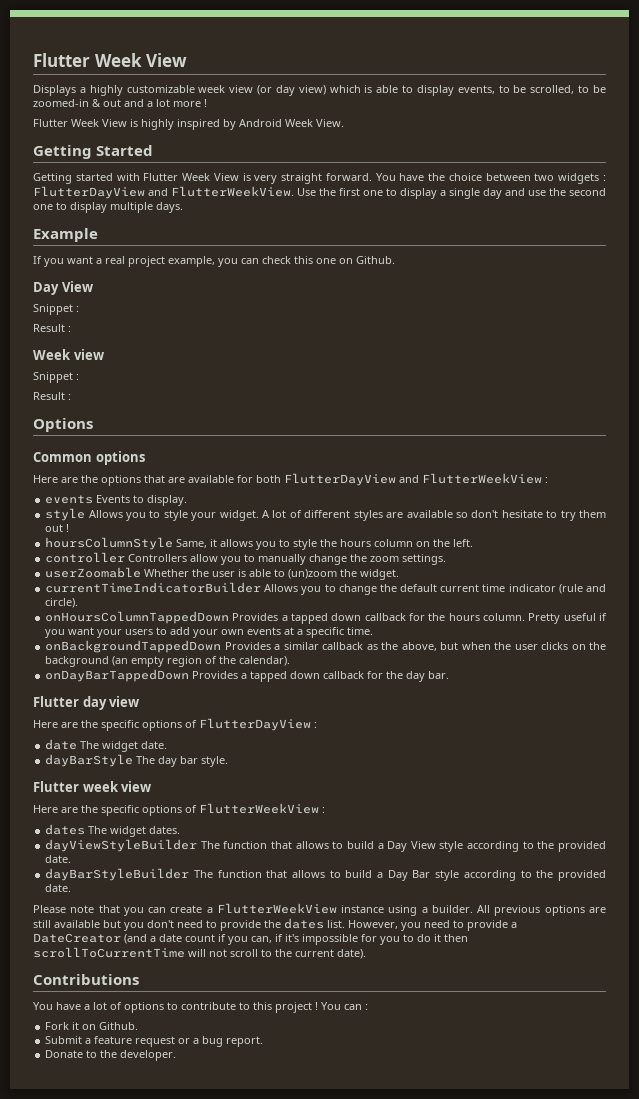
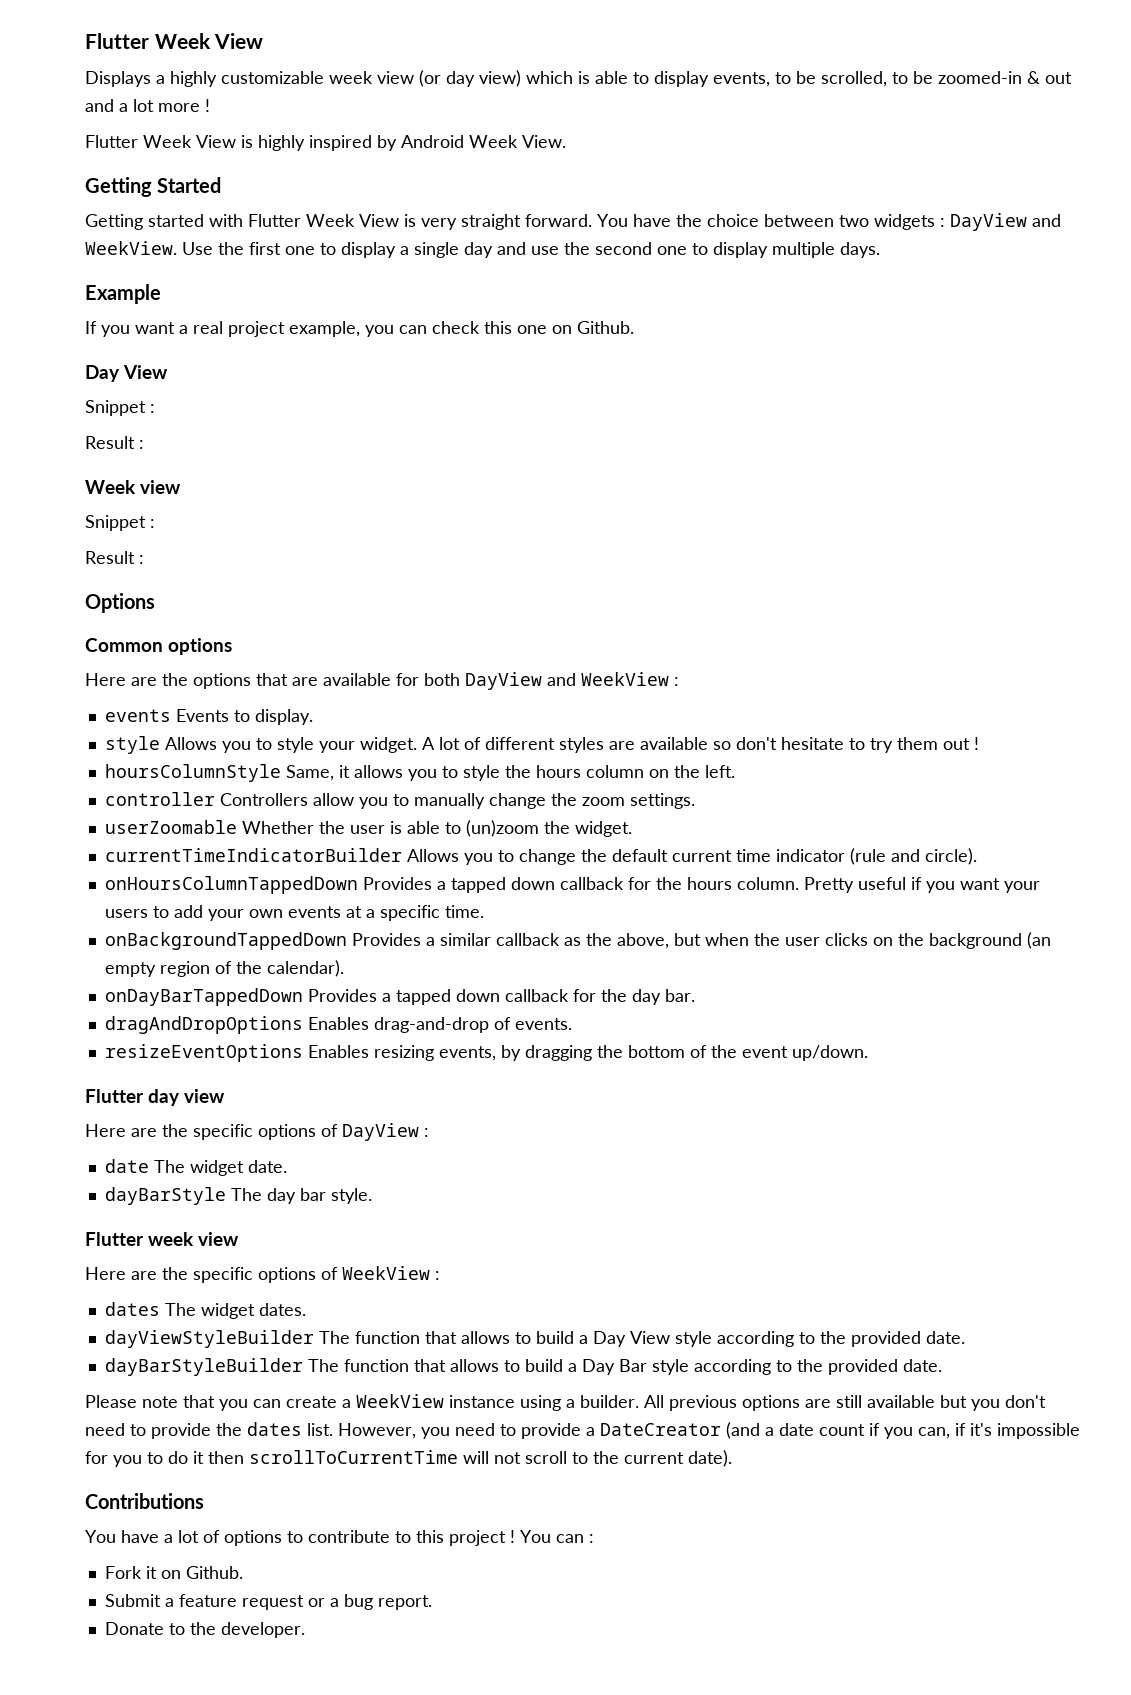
- You have the choice between two widgets : FlutterDayView and FlutterWeekView.
+ You have the choice between two widgets : DayView and WeekView.
- Here are the options that are available for both FlutterDayView and FlutterWeekView :
+ Here are the options that are available for both DayView and WeekView :
+ dragAndDropOptions Enables drag-and-drop of events.
+ resizeEventOptions Enables resizing events, by dragging the bottom of the event up/down.
- Here are the specific options of FlutterDayView :
+ Here are the specific options of DayView :
- Here are the specific options of FlutterWeekView :
+ Here are the specific options of WeekView :
- Please note that you can create a FlutterWeekView instance using a builder.
+ Please note that you can create a WeekView instance using a builder.

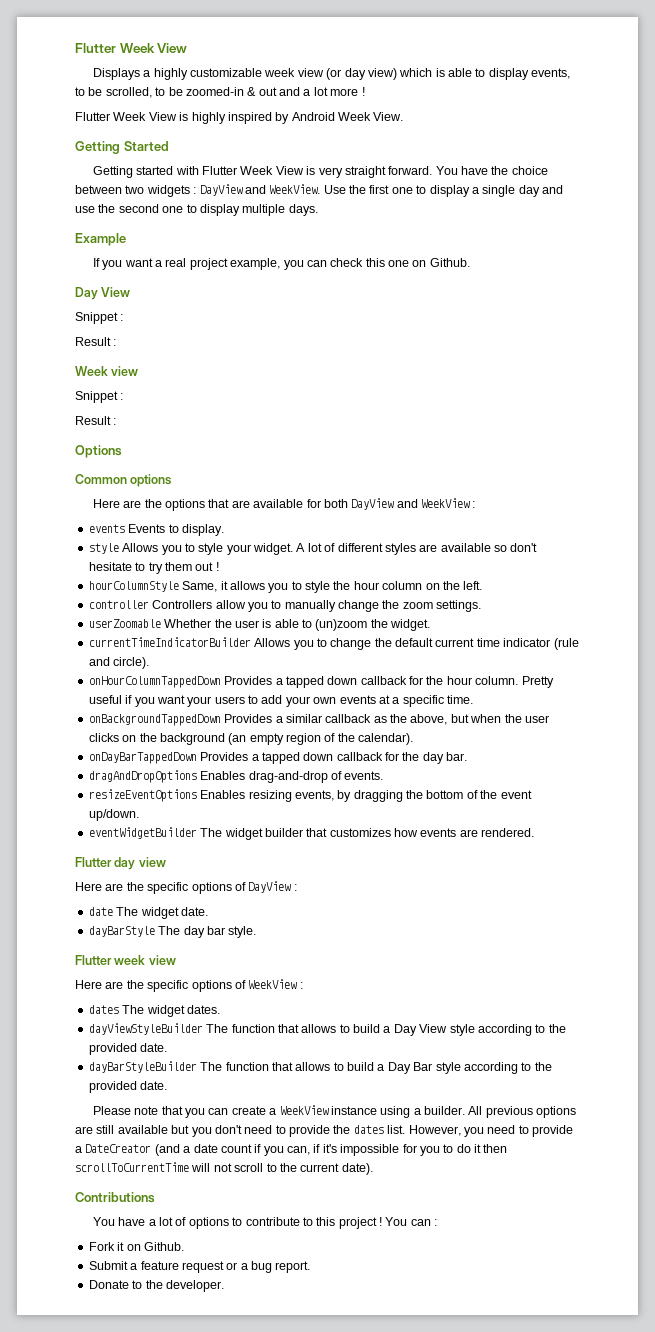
- hoursColumnStyle Same, it allows you to style the hours column on the left.
+ hourColumnStyle Same, it allows you to style the hour column on the left.
- onHoursColumnTappedDown Provides a tapped down callback for the hours column.
+ onHourColumnTappedDown Provides a tapped down callback for the hour column.
+ eventWidgetBuilder The widget builder that customizes how events are rendered.

